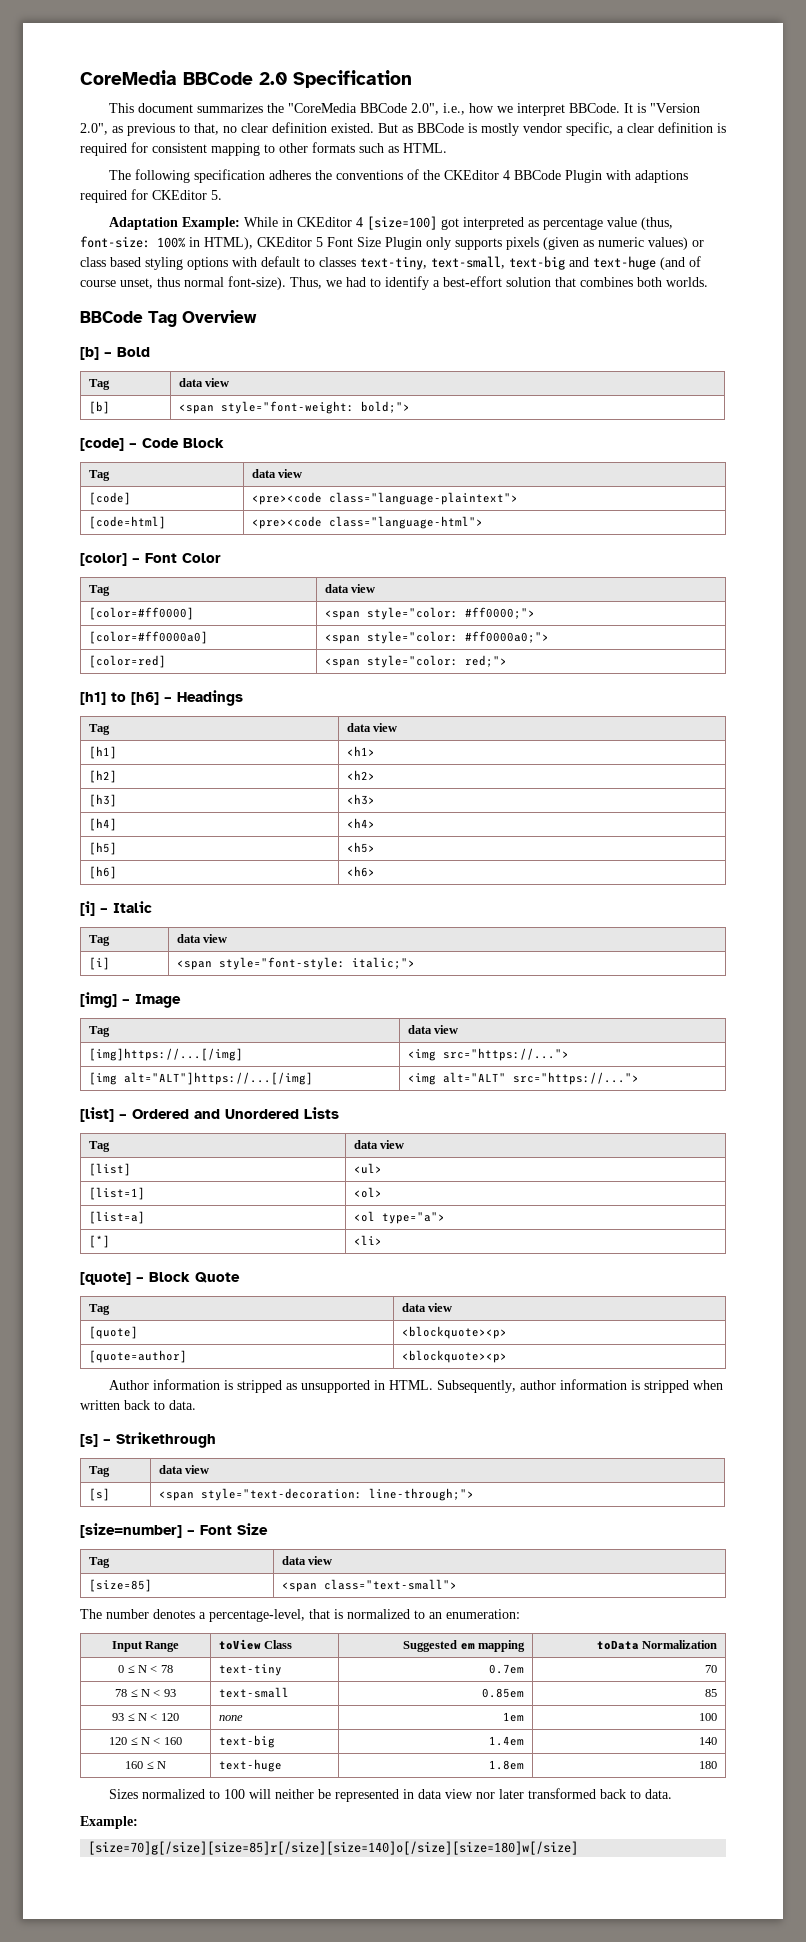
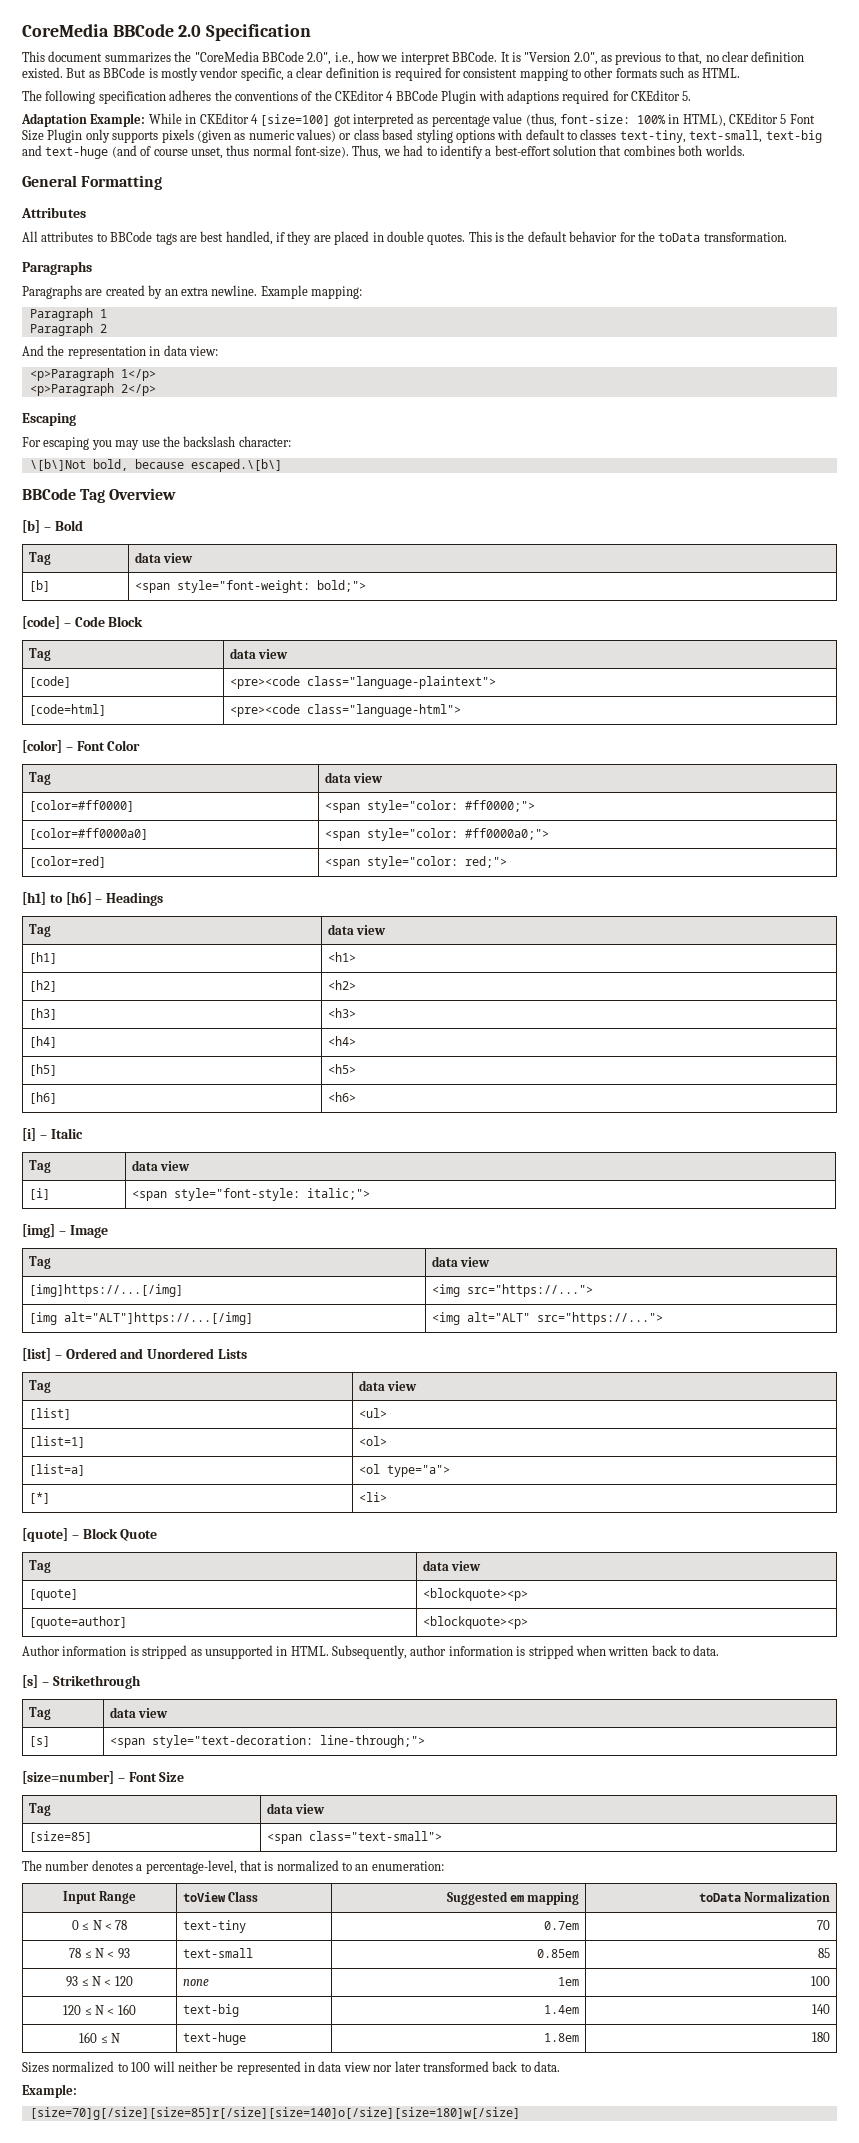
+ General Formatting
+ Attributes
+ All attributes to BBCode tags are best handled, if they are placed in double quotes. This is the default behavior for the toData transformation.
+ Paragraphs
+ Paragraphs are created by an extra newline. Example mapping:
+ Paragraph 1
+ Paragraph 2
+ And the representation in data view:
+ <p>Paragraph 1</p>
+ <p>Paragraph 2</p>
+ Escaping
+ For escaping you may use the backslash character:
+ \[b\]Not bold, because escaped.\[b\]

